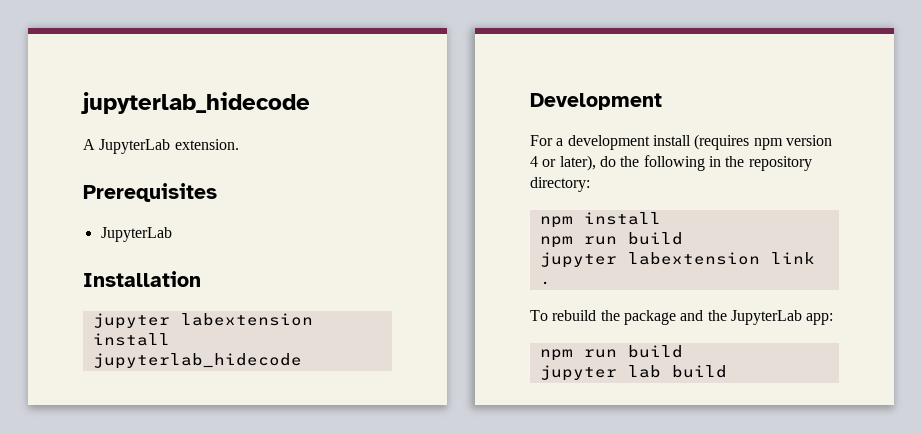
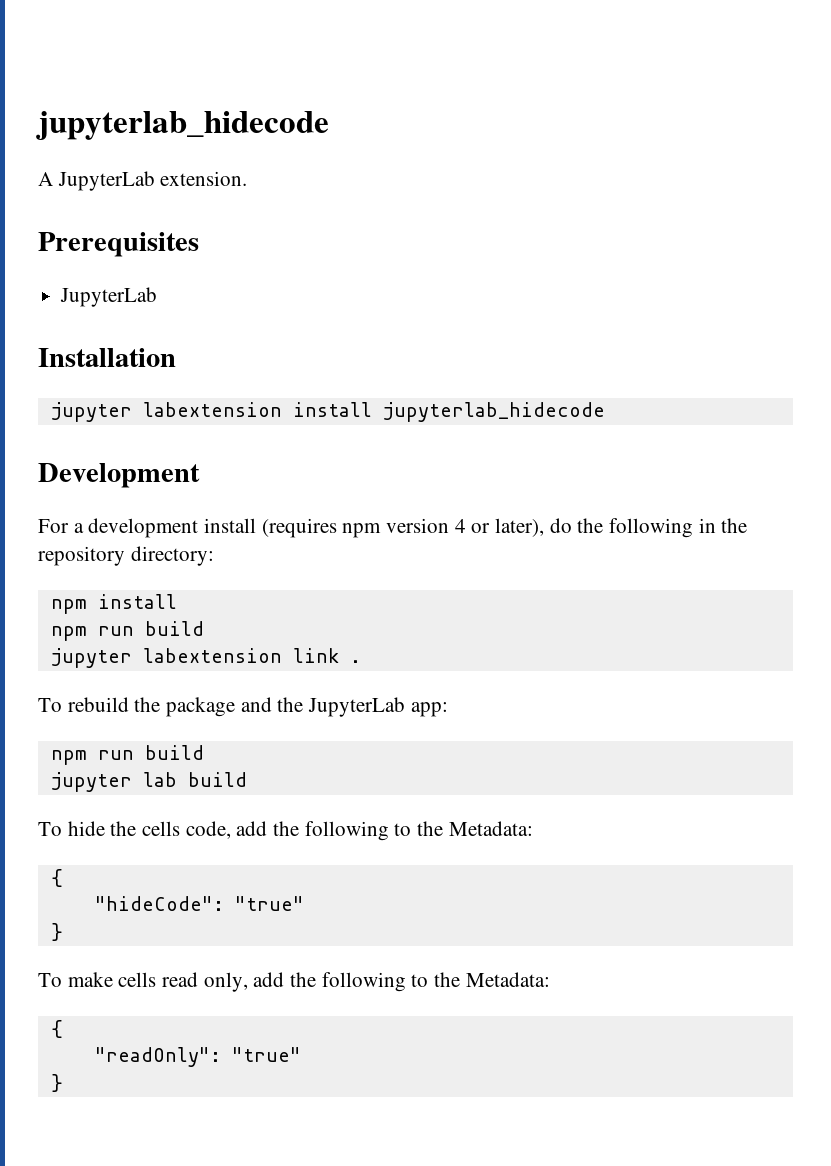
+ To hide the cells code, add the following to the Metadata:
+ {
+ "hideCode": "true"
+ }
+ To make cells read only, add the following to the Metadata:
+ {
+ "readOnly": "true"
+ }

